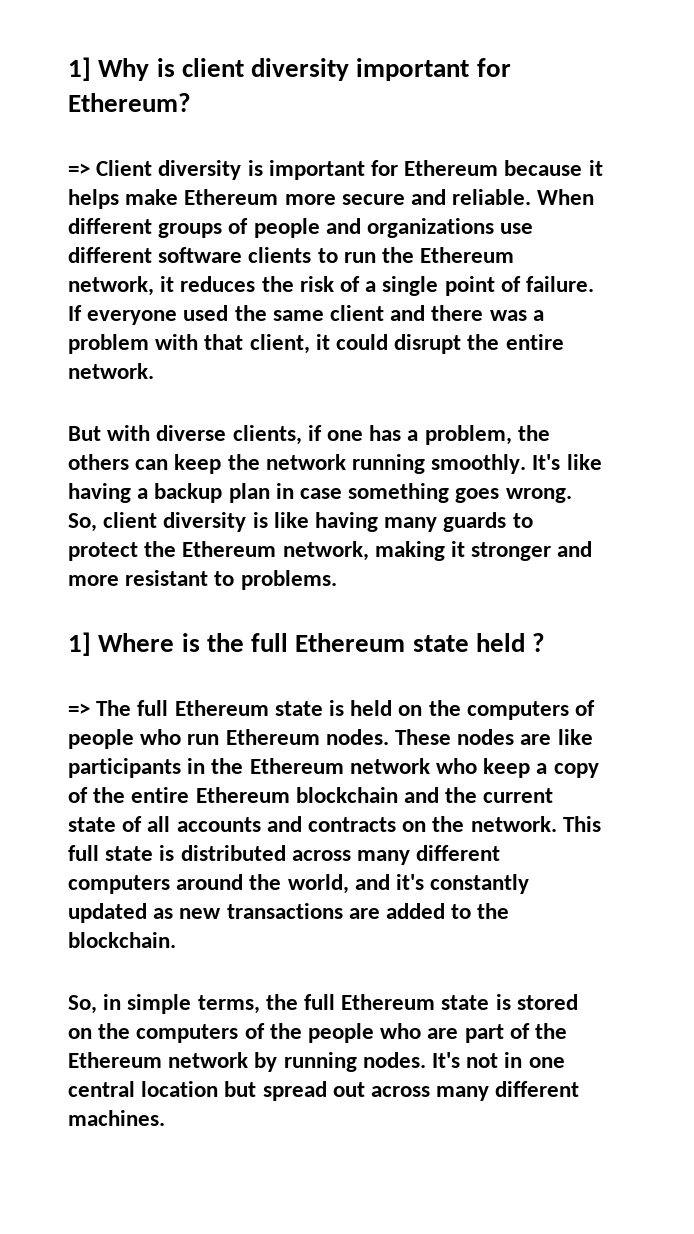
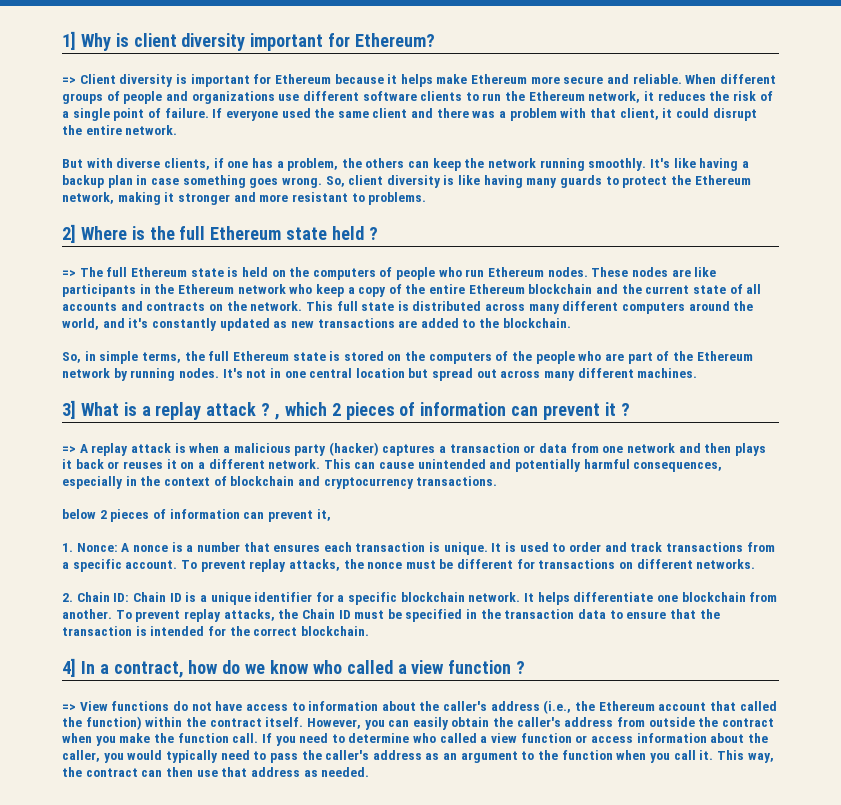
- 1] Where is the full Ethereum state held ?
+ 2] Where is the full Ethereum state held ?
+ 3] What is a replay attack ? , which 2 pieces of information can prevent it ?
+ => A replay attack is when a malicious party (hacker) captures a transaction or data from one network and then plays it back or reuses it on a different network. This can cause unintended and potentially harmful consequences, especially in the context of blockchain and cryptocurrency transactions.
+ below 2 pieces of information can prevent it,
+ 1. Nonce: A nonce is a number that ensures each transaction is unique. It is used to order and track transactions from a specific account. To prevent replay attacks, the nonce must be different for transactions on different networks.
+ 2. Chain ID: Chain ID is a unique identifier for a specific blockchain network. It helps differentiate one blockchain from another. To prevent replay attacks, the Chain ID must be specified in the transaction data to ensure that the transaction is intended for the correct blockchain.
+ 4] In a contract, how do we know who called a view function ?
+ => View functions do not have access to information about the caller's address (i.e., the Ethereum account that called the function) within the contract itself. However, you can easily obtain the caller's address from outside the contract when you make the function call. If you need to determine who called a view function or access information about the caller, you would typically need to pass the caller's address as an argument to the function when you call it. This way, the contract can then use that address as needed.

